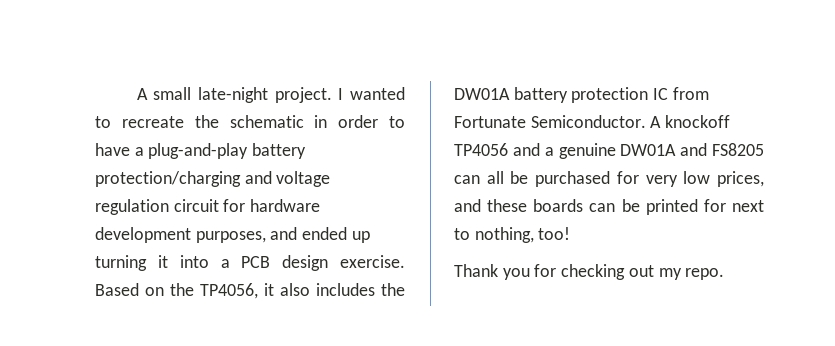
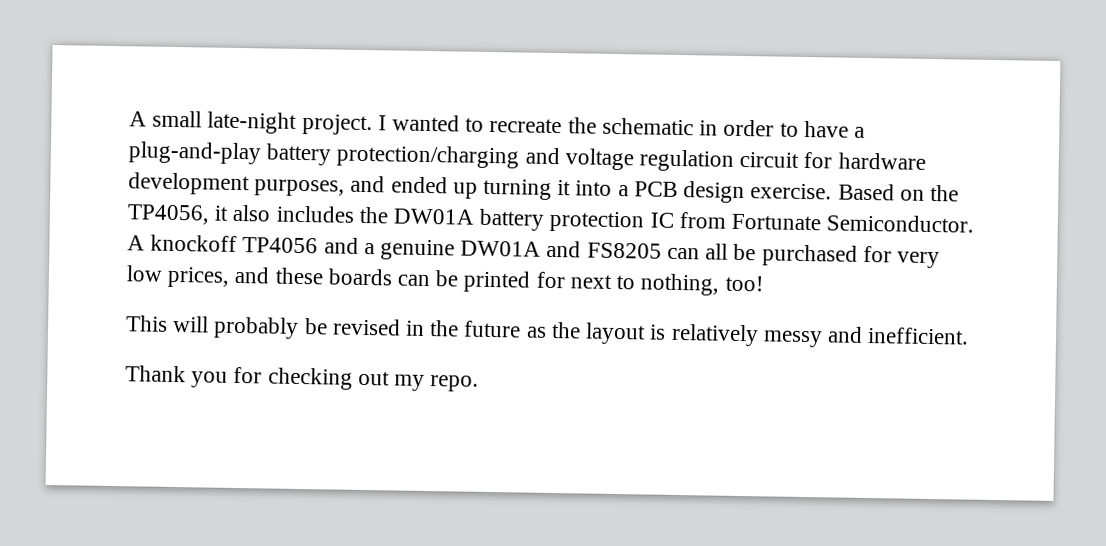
+ This will probably be revised in the future as the layout is relatively messy and inefficient.

